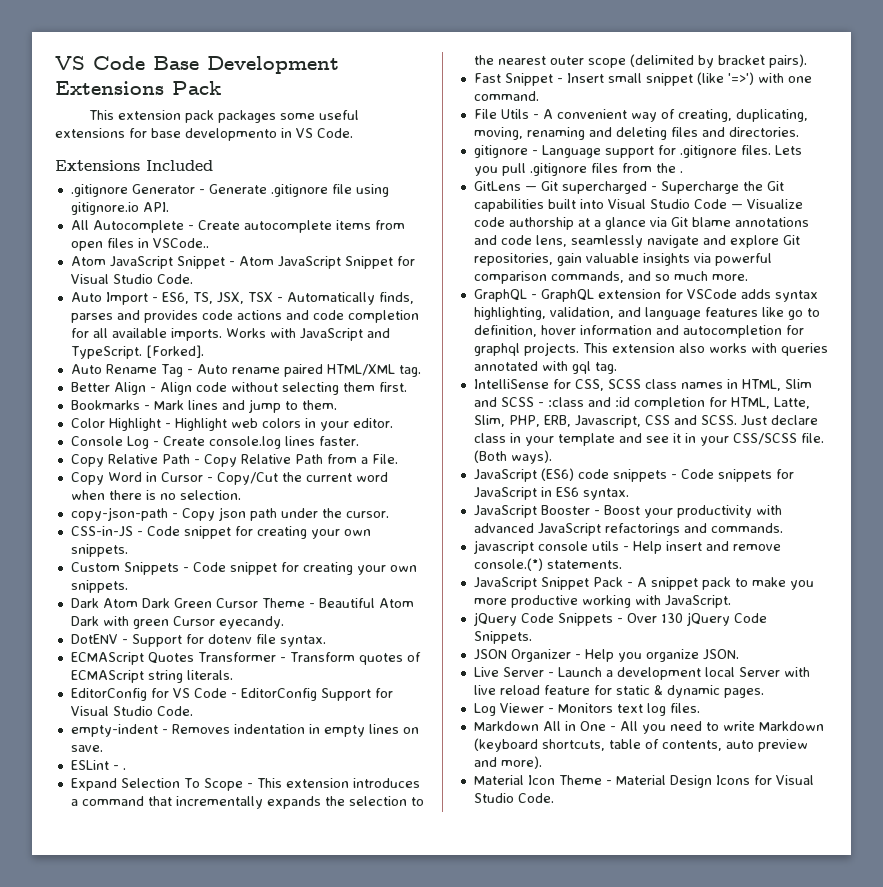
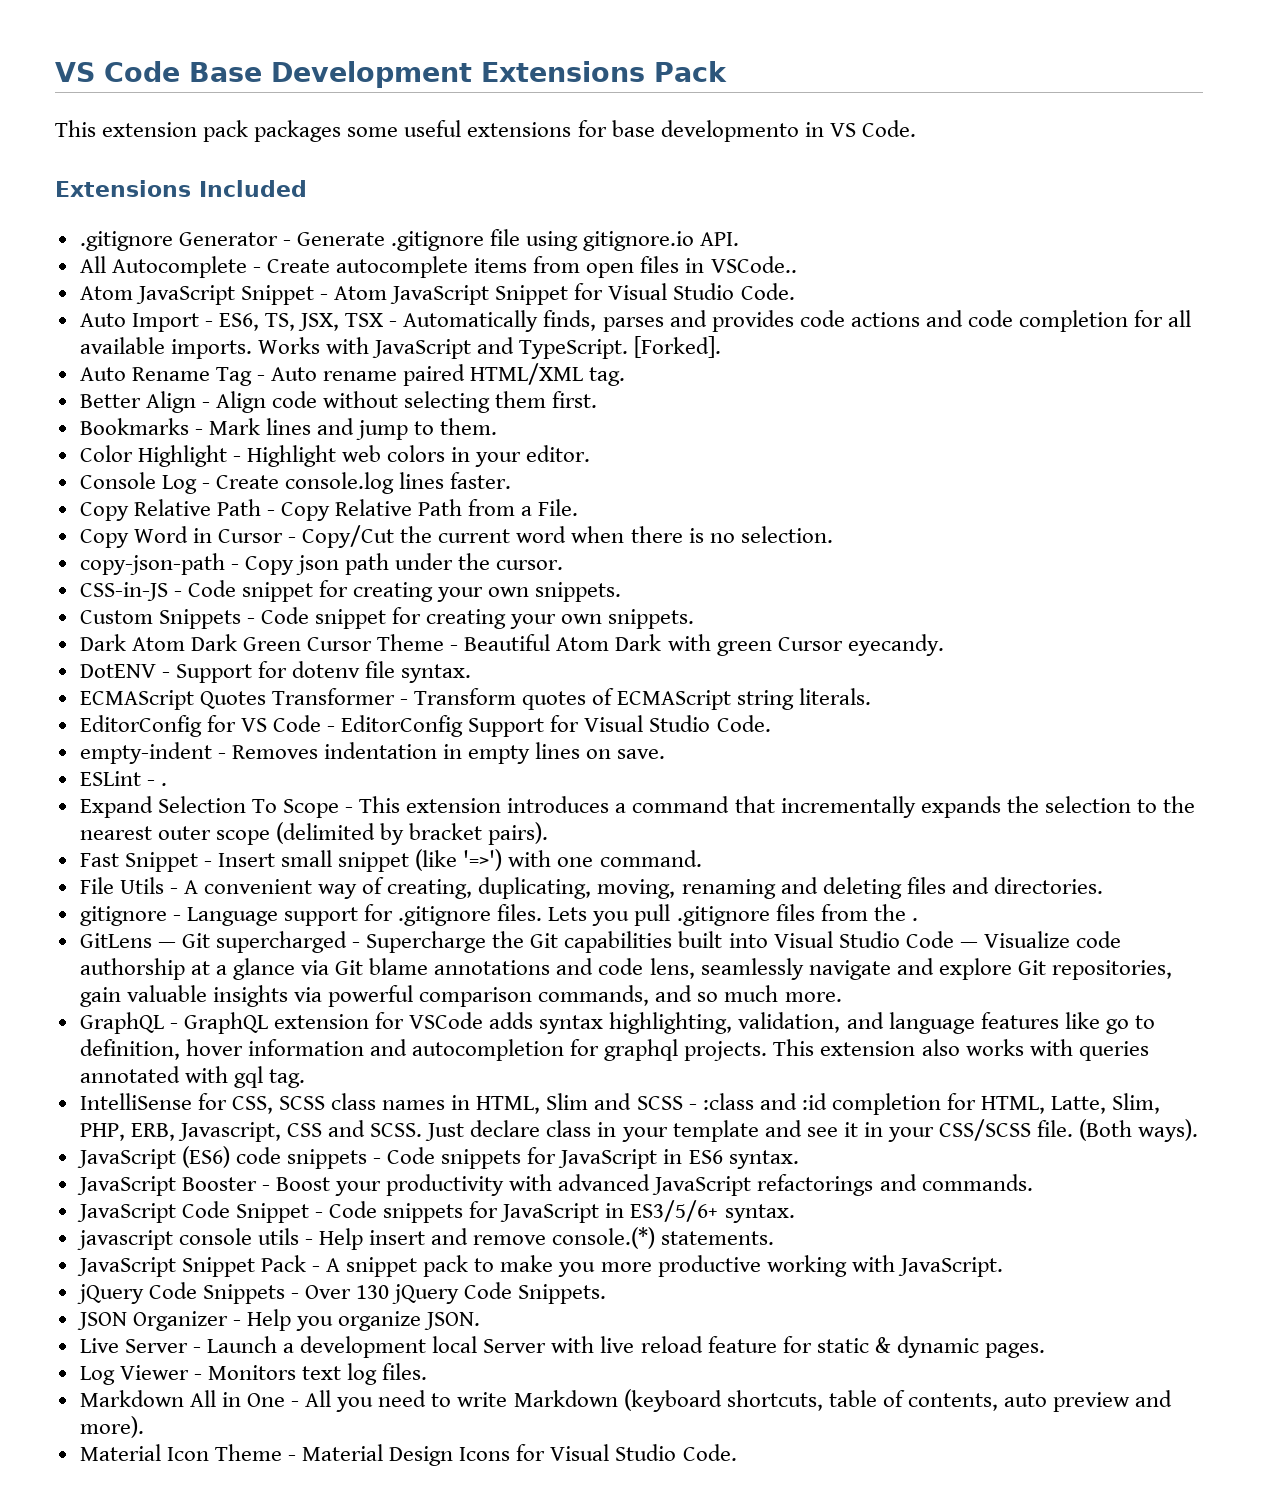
+ JavaScript Code Snippet - Code snippets for JavaScript in ES3/5/6+ syntax.

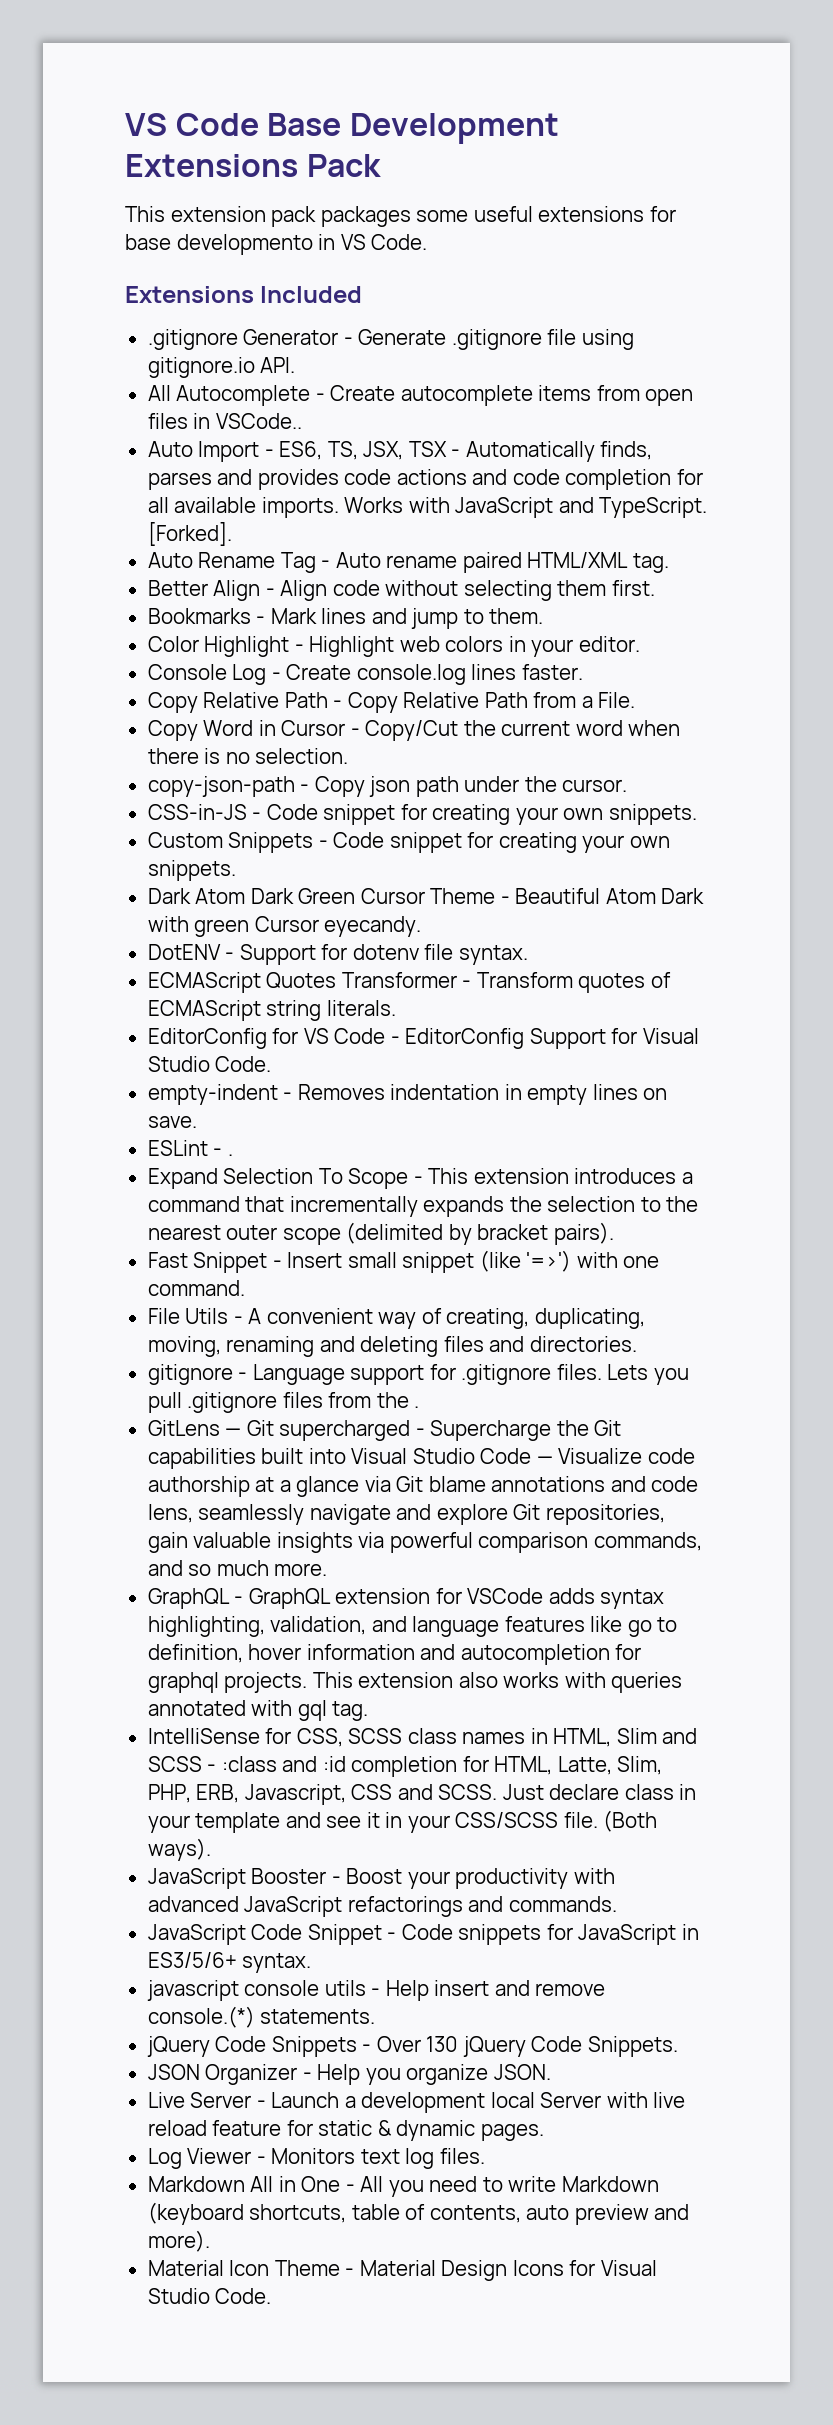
- Atom JavaScript Snippet - Atom JavaScript Snippet for Visual Studio Code.
- JavaScript (ES6) code snippets - Code snippets for JavaScript in ES6 syntax.
- JavaScript Snippet Pack - A snippet pack to make you more productive working with JavaScript.

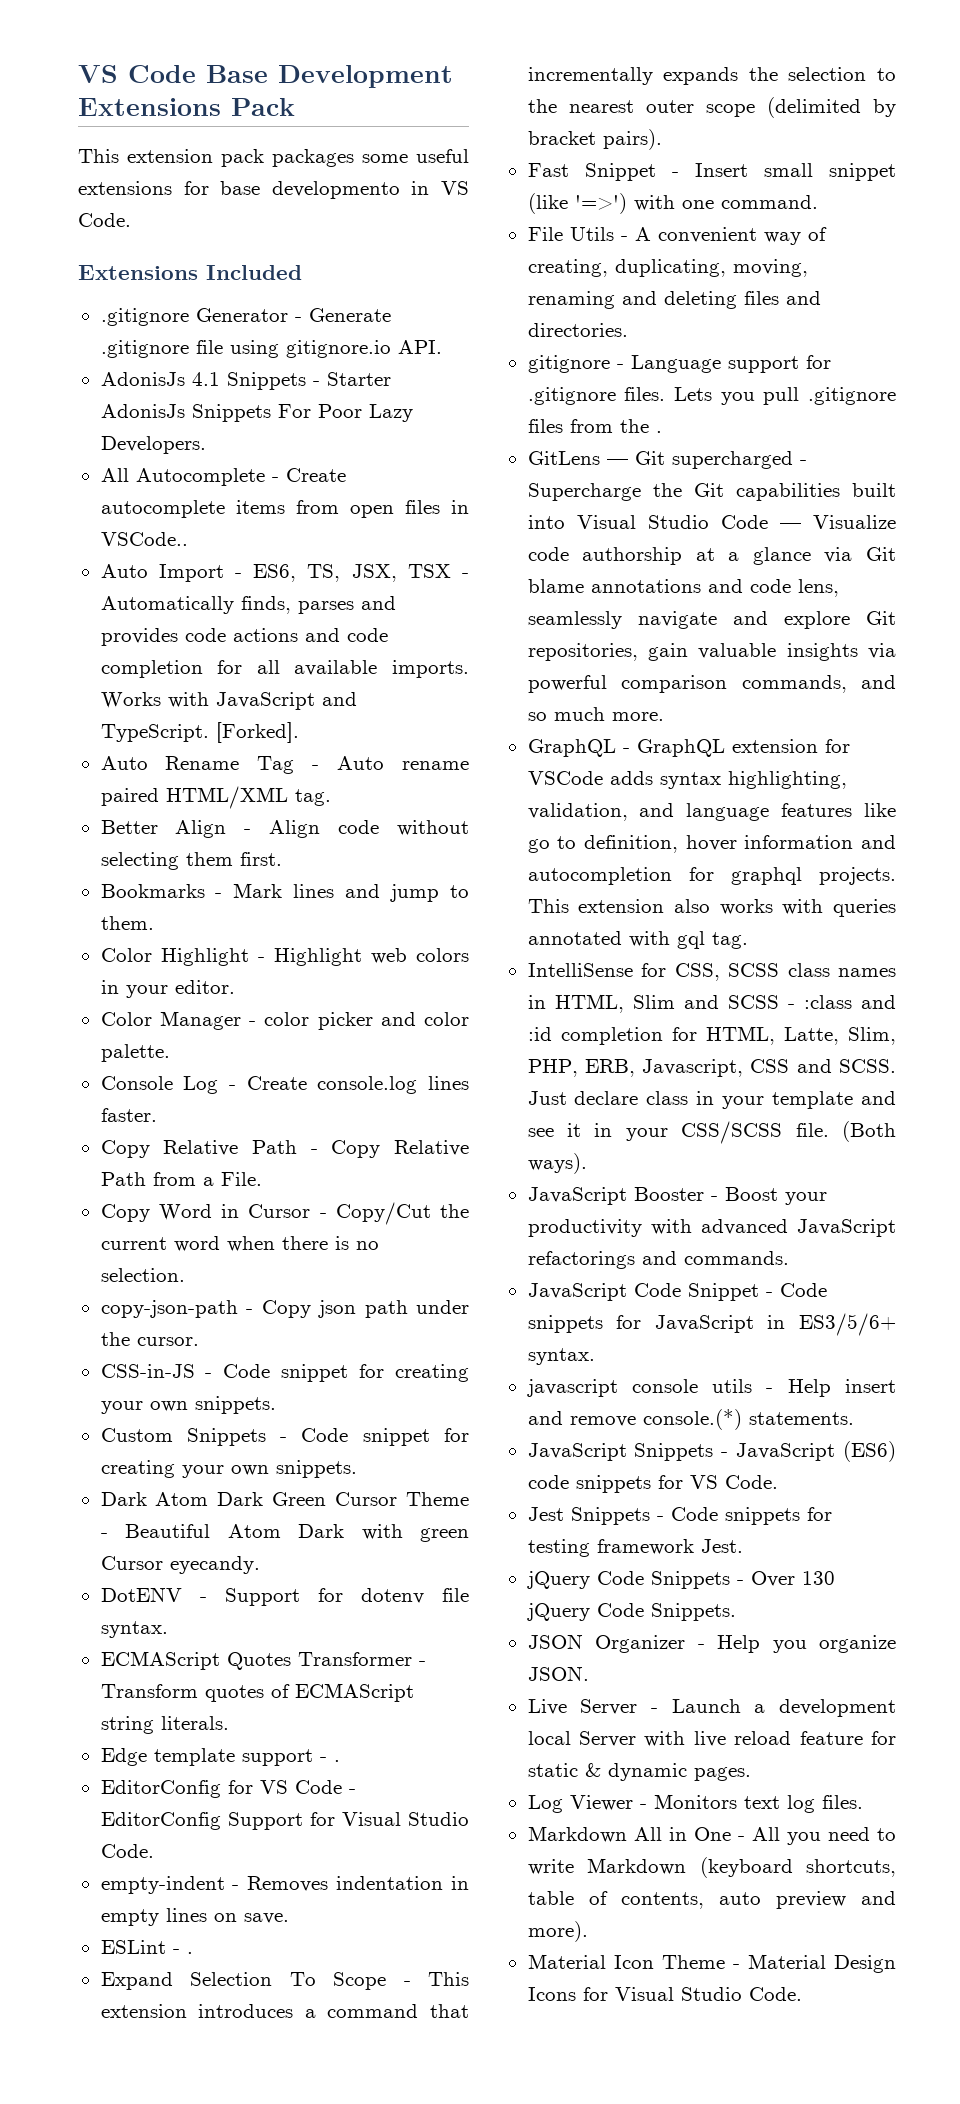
+ AdonisJs 4.1 Snippets - Starter AdonisJs Snippets For Poor Lazy Developers.
+ Color Manager - color picker and color palette.
+ Edge template support - .
+ JavaScript Snippets - JavaScript (ES6) code snippets for VS Code.
+ Jest Snippets - Code snippets for testing framework Jest.

